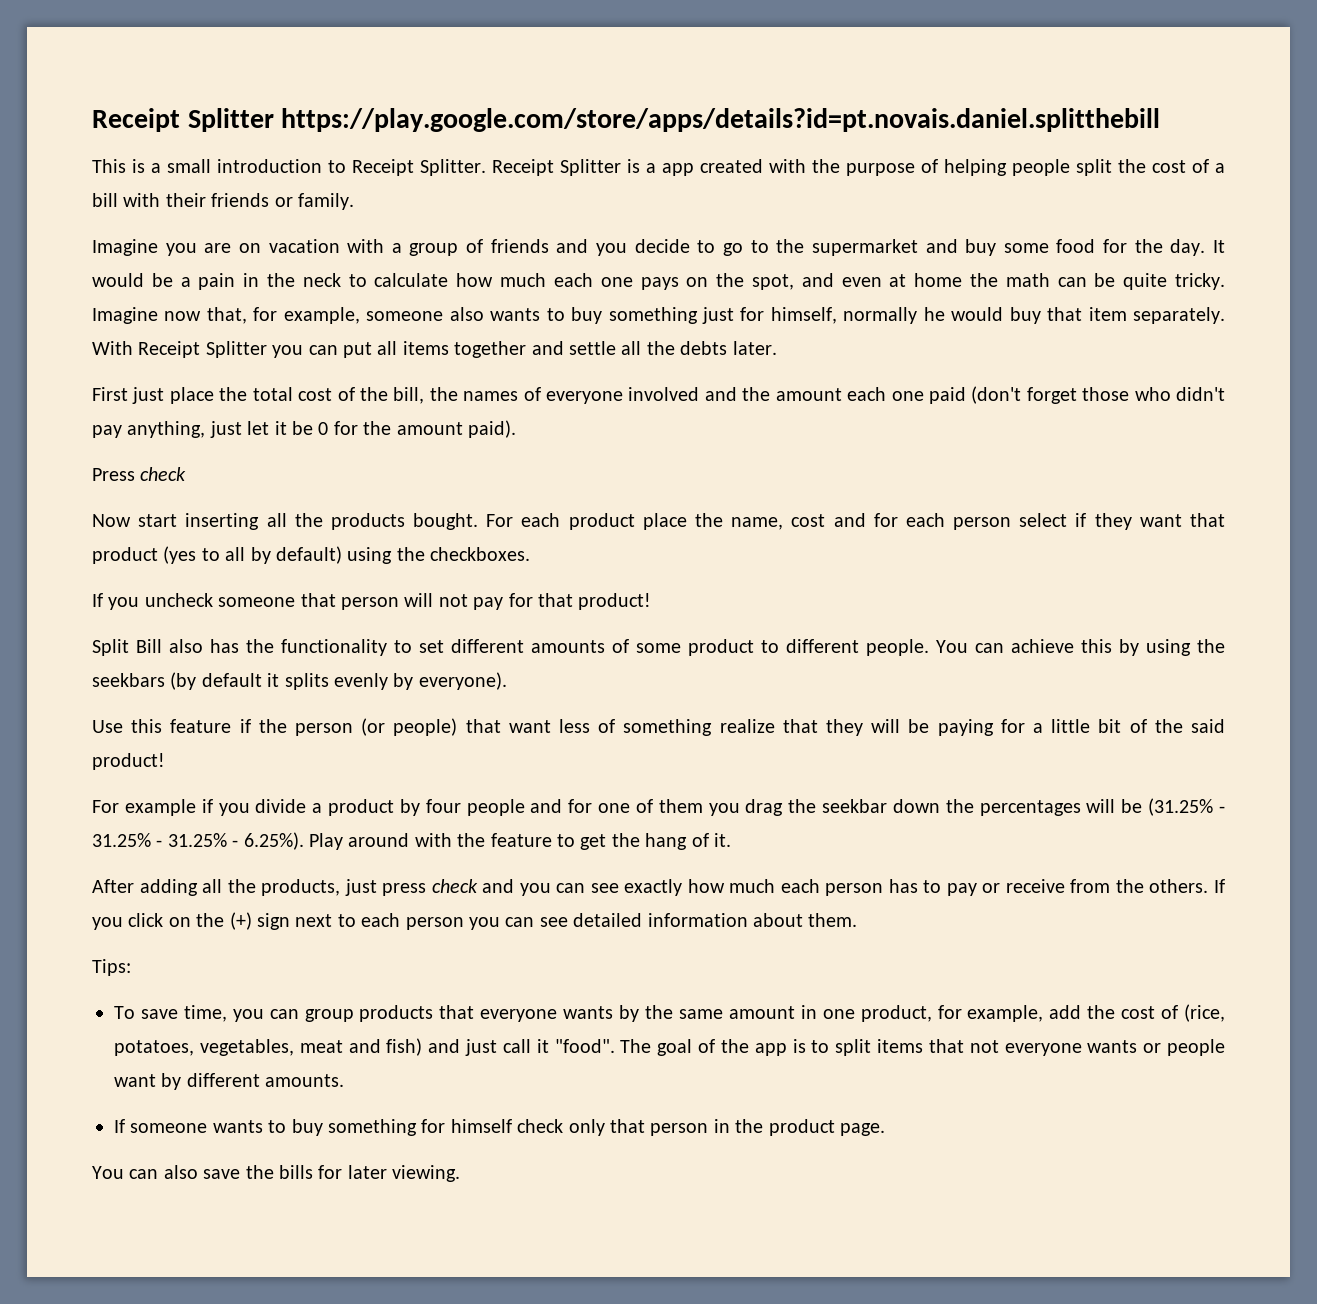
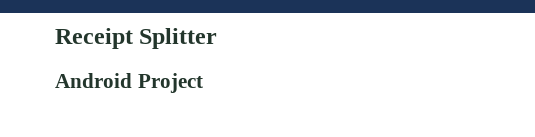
- Receipt Splitter https://play.google.com/store/apps/details?id=pt.novais.daniel.splitthebill
- This is a small introduction to Receipt Splitter. Receipt Splitter is a app created with the purpose of helping people split the cost of a bill with their friends or family.
- Imagine you are on vacation with a group of friends and you decide to go to the supermarket and buy some food for the day. It would be a pain in the neck to calculate how much each one pays on the spot, and even at home the math can be quite tricky. Imagine now that, for example, someone also wants to buy something just for himself, normally he would buy that item separately. With Receipt Splitter you can put all items together and settle all the debts later.
- First just place the total cost of the bill, the names of everyone involved and the amount each one paid (don't forget those who didn't pay anything, just let it be 0 for the amount paid).
- Press check
- Now start inserting all the products bought. For each product place the name, cost and for each person select if they want that product (yes to all by default) using the checkboxes.
- If you uncheck someone that person will not pay for that product!
- Split Bill also has the functionality to set different amounts of some product to different people. You can achieve this by using the seekbars (by default it splits evenly by everyone).
- Use this feature if the person (or people) that want less of something realize that they will be paying for a little bit of the said product!
- For example if you divide a product by four people and for one of them you drag the seekbar down the percentages will be (31.25% - 31.25% - 31.25% - 6.25%). Play around with the feature to get the hang of it.
- After adding all the products, just press check and you can see exactly how much each person has to pay or receive from the others. If you click on the (+) sign next to each person you can see detailed information about them.
- Tips:
- To save time, you can group products that everyone wants by the same amount in one product, for example, add the cost of (rice, potatoes, vegetables, meat and fish) and just call it "food". The goal of the app is to split items that not everyone wants or people want by different amounts.
- If someone wants to buy something for himself check only that person in the product page.
- You can also save the bills for later viewing.
+ Receipt Splitter
+ Android Project

